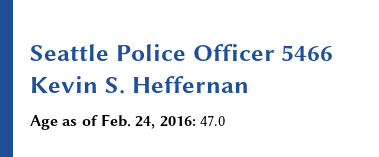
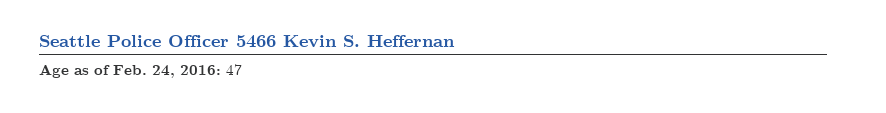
- Age as of Feb. 24, 2016: 47.0
+ Age as of Feb. 24, 2016: 47

